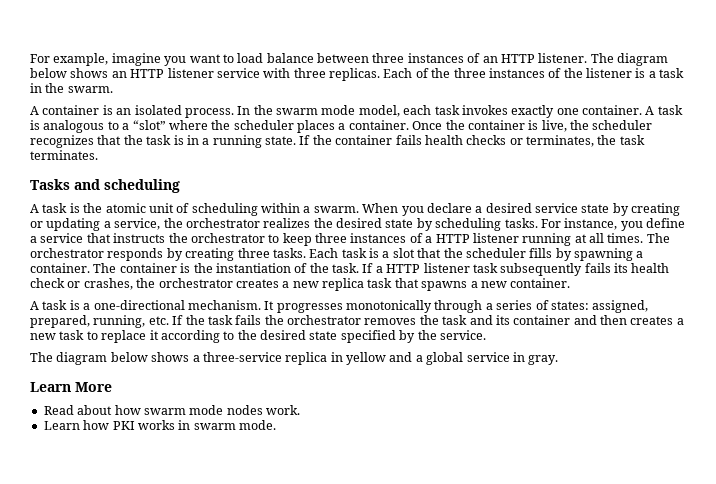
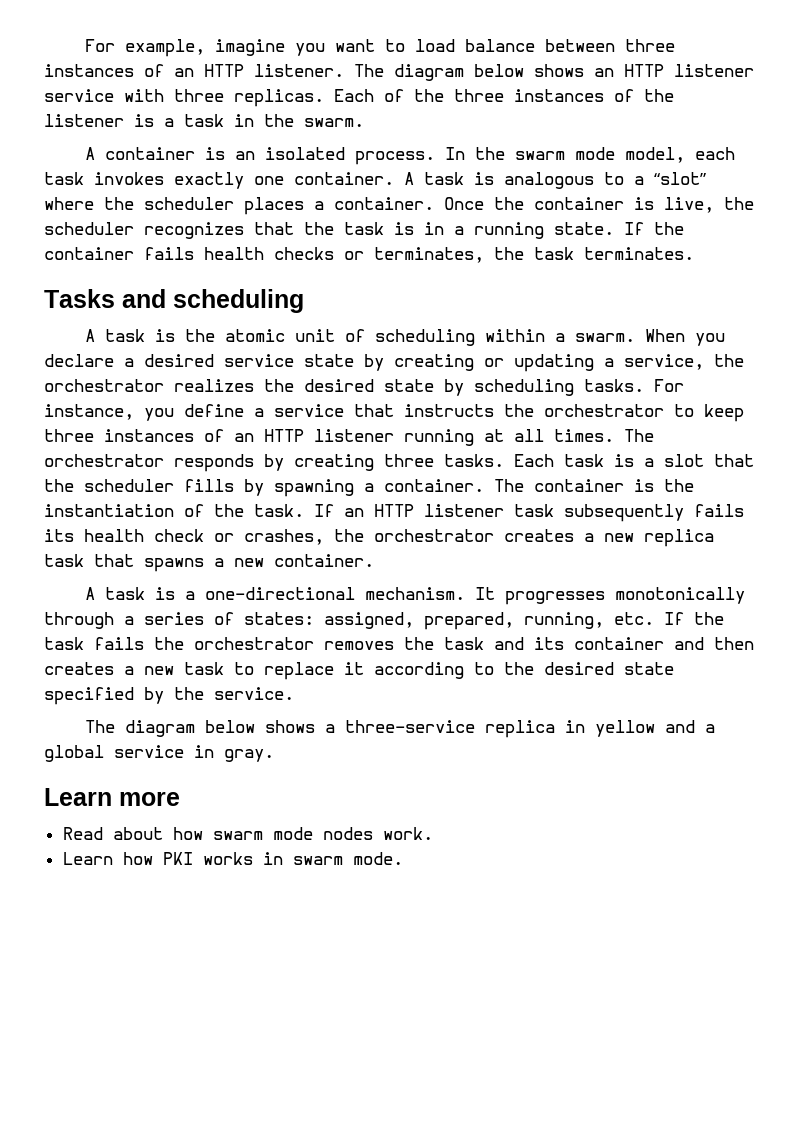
- For instance, you define a service that instructs the orchestrator to keep three instances of a HTTP listener running at all times.
+ For instance, you define a service that instructs the orchestrator to keep three instances of an HTTP listener running at all times.
- If a HTTP listener task subsequently fails its health check or crashes, the orchestrator creates a new replica task that spawns a new container.
+ If an HTTP listener task subsequently fails its health check or crashes, the orchestrator creates a new replica task that spawns a new container.
- Learn More
+ Learn more

